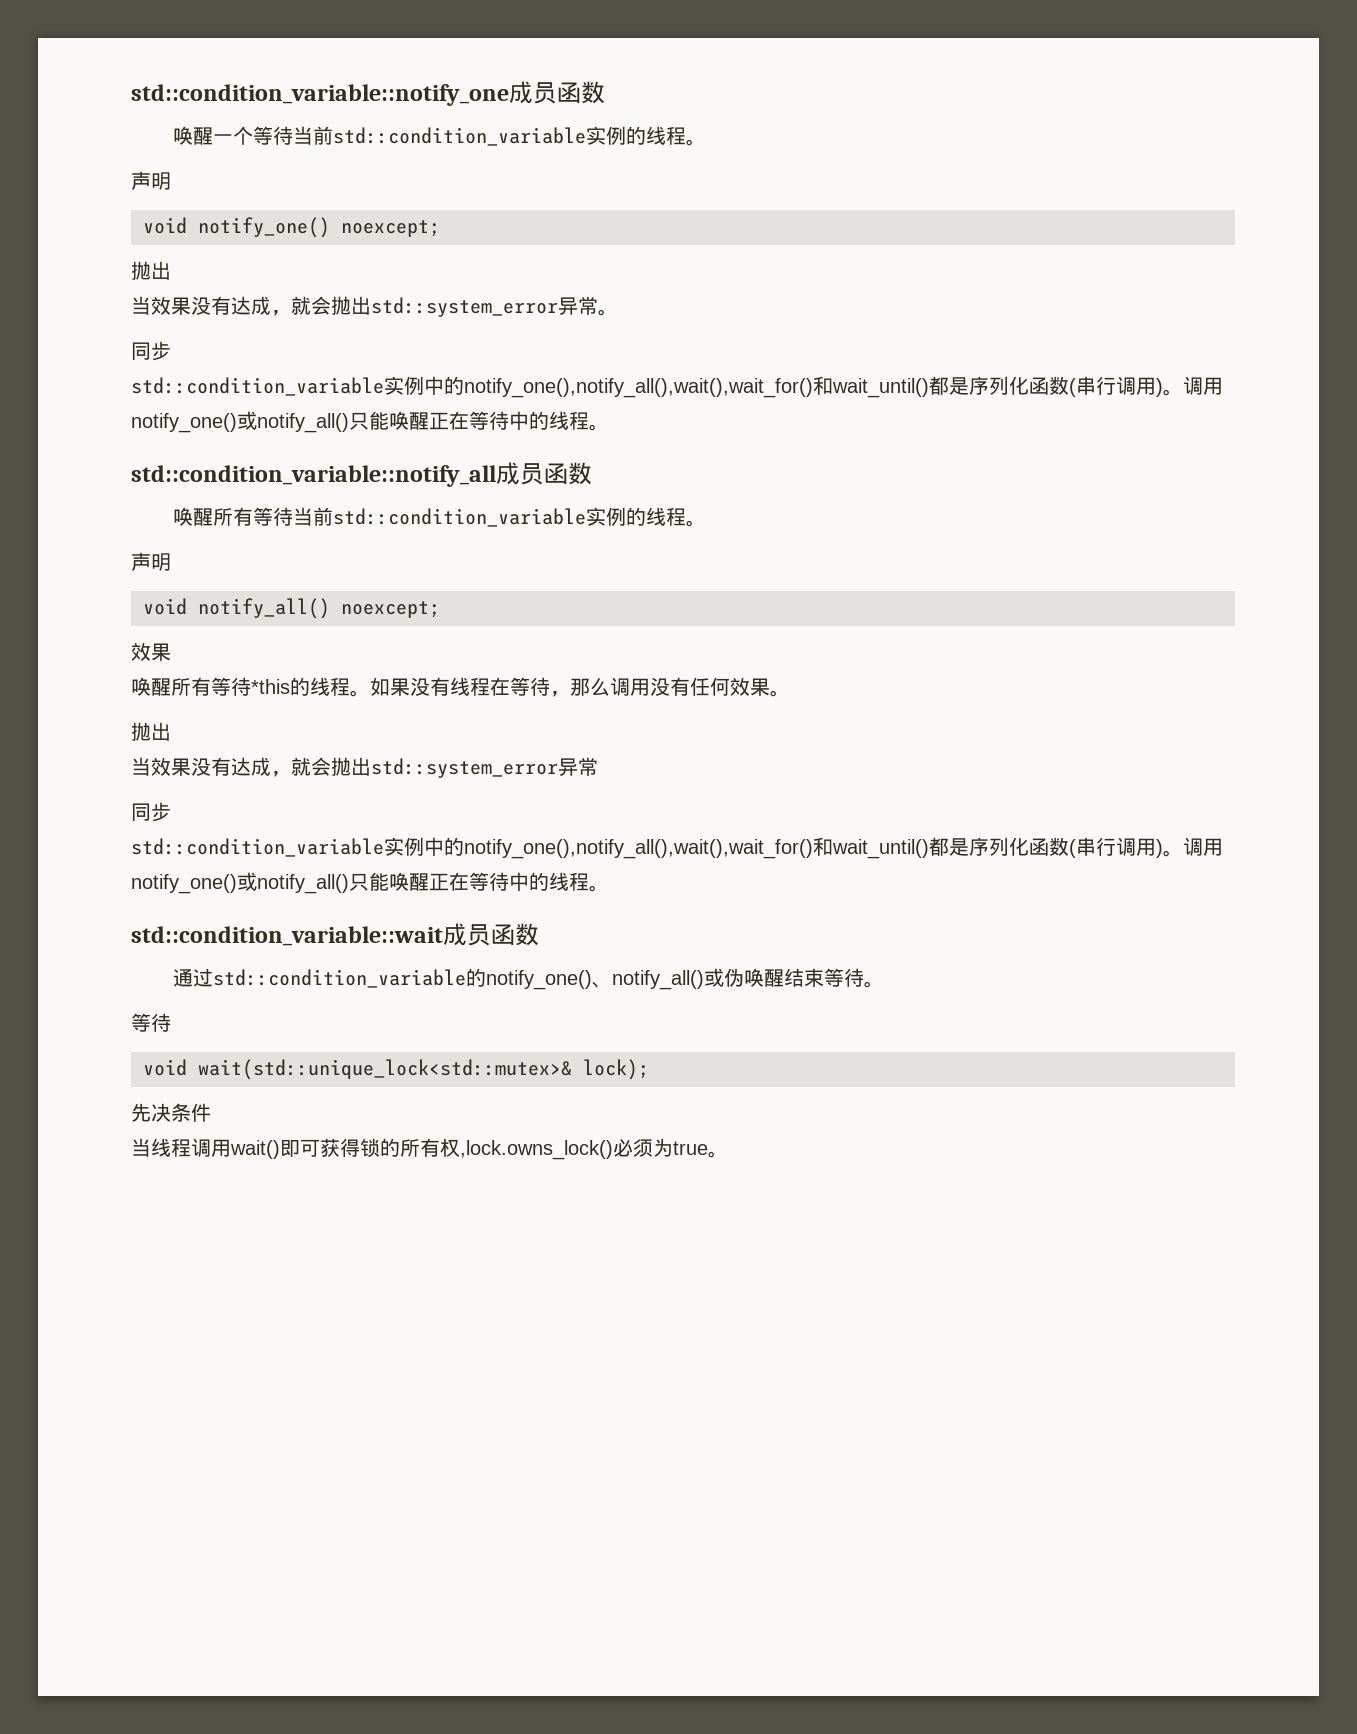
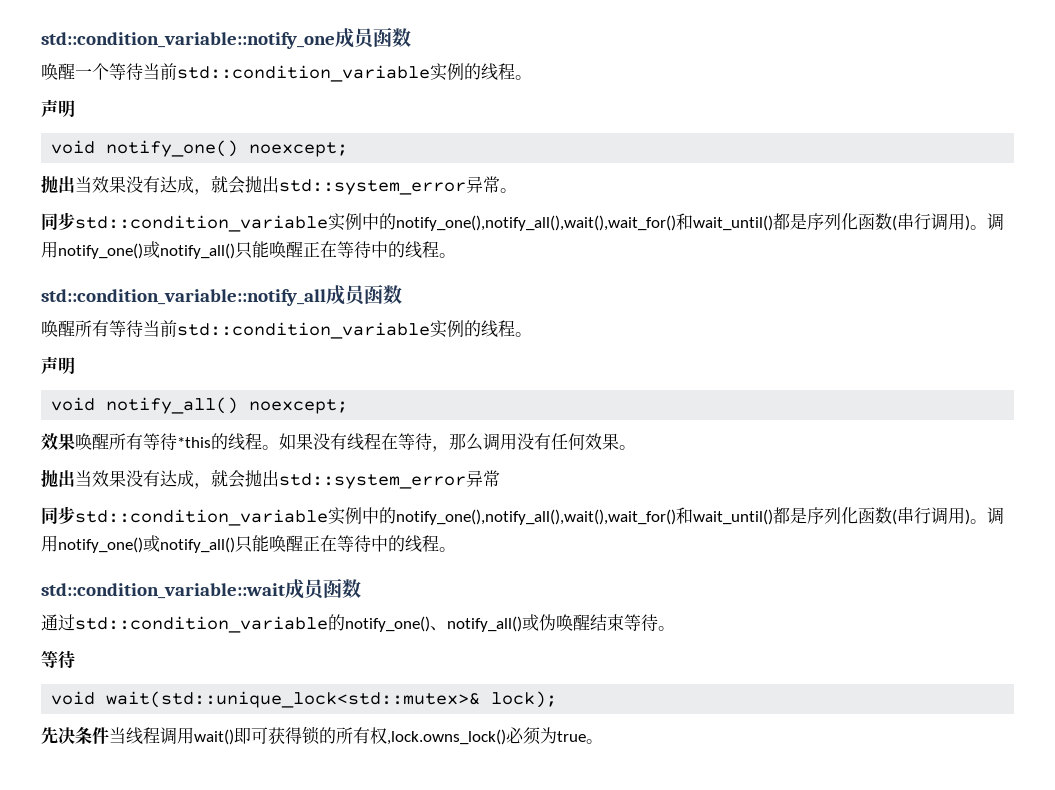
  void notify_one() noexcept;
- 抛出
- 当效果没有达成，就会抛出std::system_error异常。
- 同步
- std::condition_variable实例中的notify_one(),notify_all(),wait(),wait_for()和wait_until()都是序列化函数(串行调用)。
+ 抛出当效果没有达成，就会抛出std::system_error异常。
+ 同步std::condition_variable实例中的notify_one(),notify_all(),wait(),wait_for()和wait_until()都是序列化函数(串行调用)。
  void notify_all() noexcept;
- 效果
- 唤醒所有等待*this的线程。
+ 效果唤醒所有等待*this的线程。
  如果没有线程在等待，那么调用没有任何效果。
- 抛出
- 当效果没有达成，就会抛出std::system_error异常
- 同步
- std::condition_variable实例中的notify_one(),notify_all(),wait(),wait_for()和wait_until()都是序列化函数(串行调用)。
+ 抛出当效果没有达成，就会抛出std::system_error异常
+ 同步std::condition_variable实例中的notify_one(),notify_all(),wait(),wait_for()和wait_until()都是序列化函数(串行调用)。
- 先决条件
- 当线程调用wait()即可获得锁的所有权,lock.owns_lock()必须为true。
+ 先决条件当线程调用wait()即可获得锁的所有权,lock.owns_lock()必须为true。

